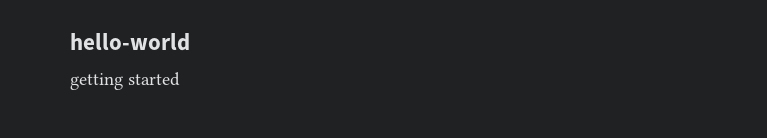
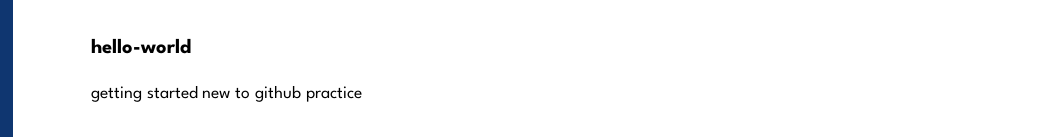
- getting started
+ getting started new to github practice

